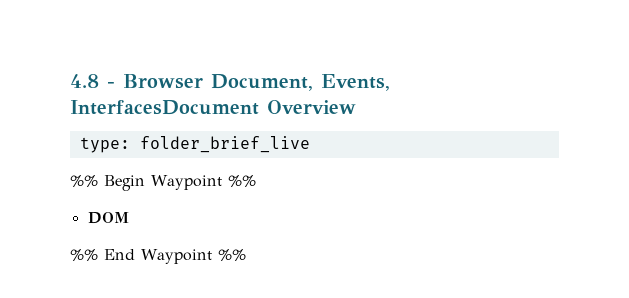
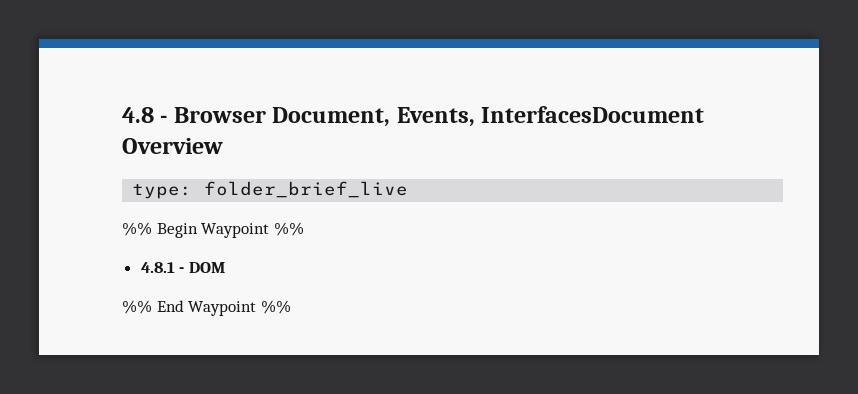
- DOM
+ 4.8.1 - DOM

